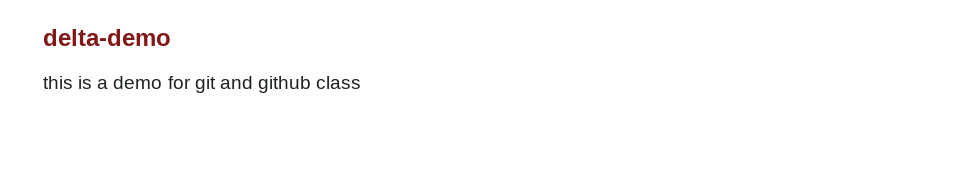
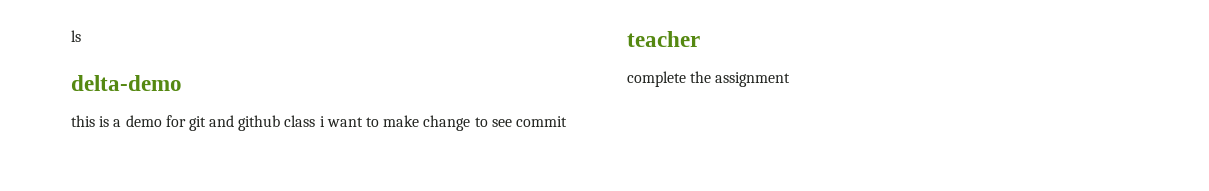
+ ls
- this is a demo for git and github class
+ this is a demo for git and github class i want to make change to see commit
+ teacher
+ complete the assignment

